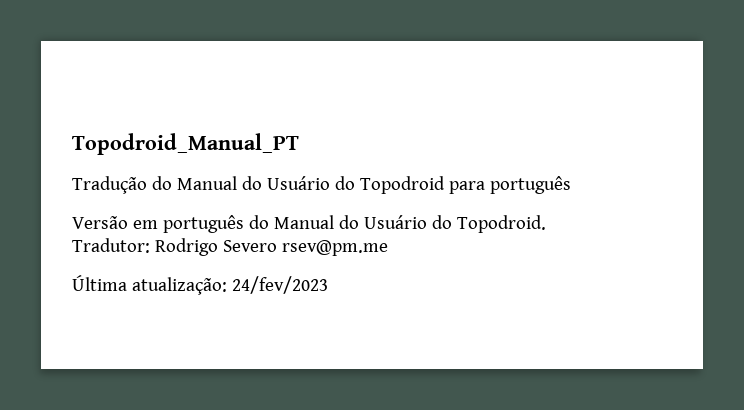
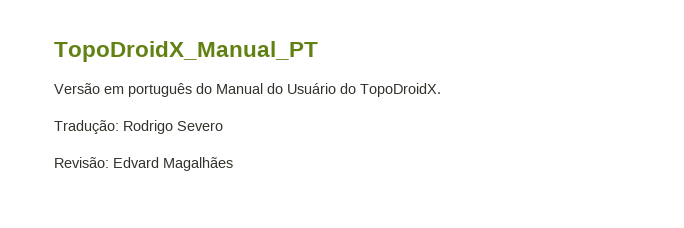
- Topodroid_Manual_PT
- Tradução do Manual do Usuário do Topodroid para português
+ TopoDroidX_Manual_PT
- Versão em português do Manual do Usuário do Topodroid. Tradutor: Rodrigo Severo rsev@pm.me
- Última atualização: 24/fev/2023
+ Versão em português do Manual do Usuário do TopoDroidX.
+ Tradução: Rodrigo Severo
+ Revisão: Edvard Magalhães

